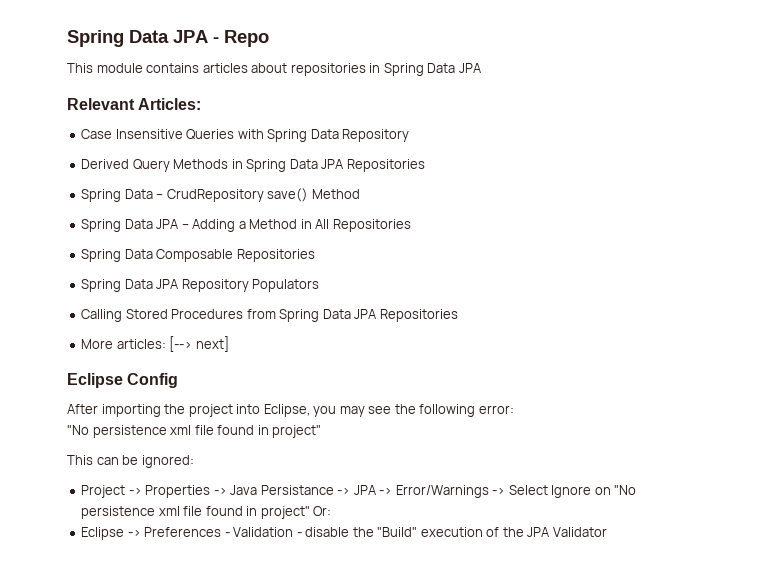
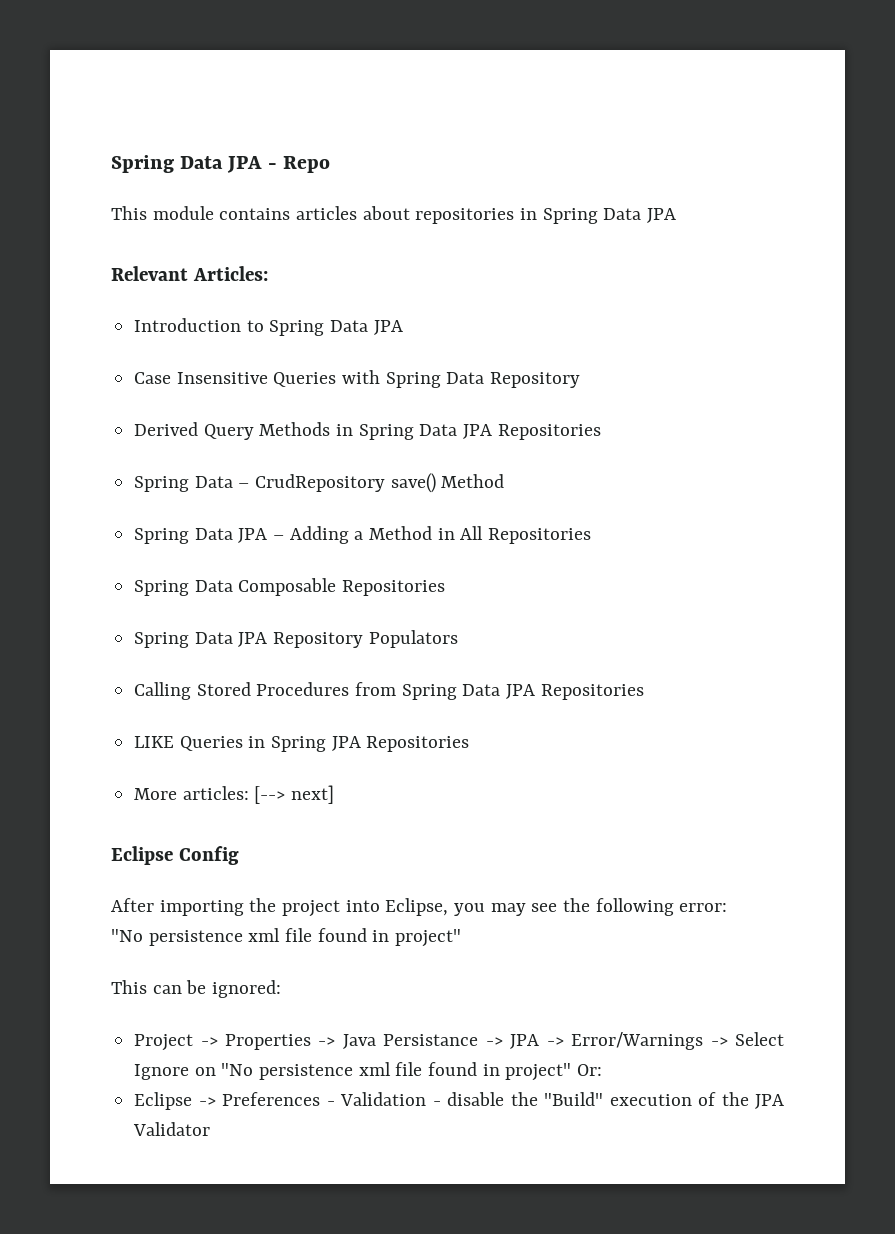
+ Introduction to Spring Data JPA
+ LIKE Queries in Spring JPA Repositories

